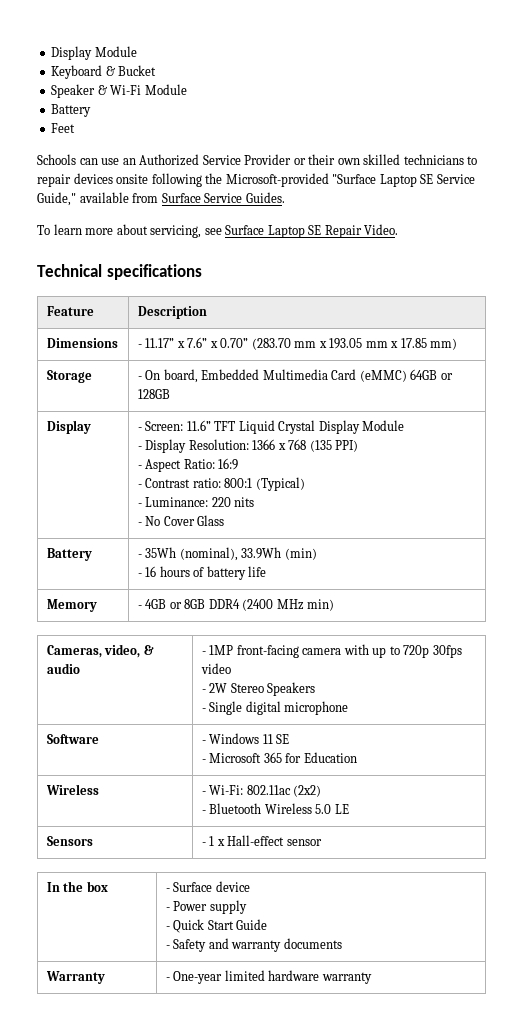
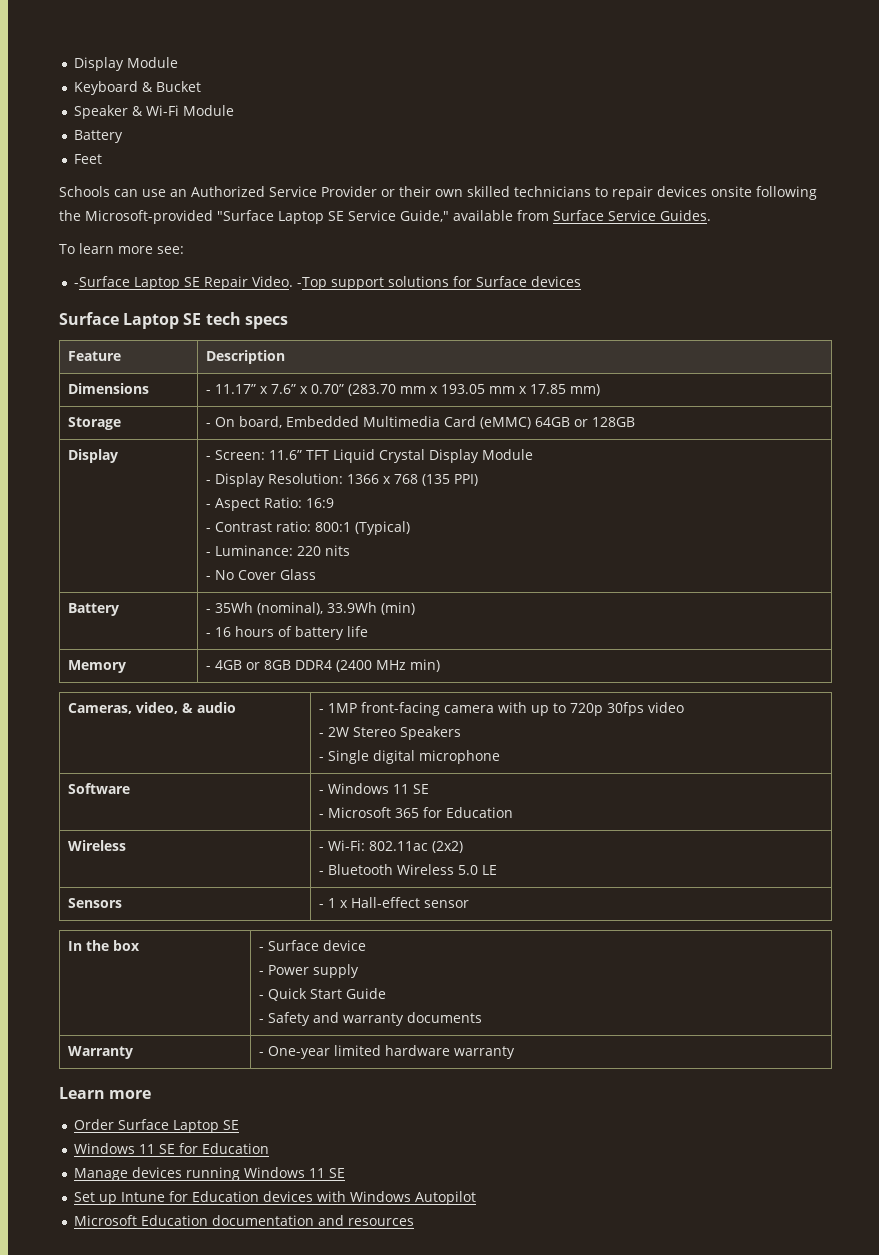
- To learn more about servicing, see Surface Laptop SE Repair Video.
- Technical specifications
+ To learn more see:
+ -Surface Laptop SE Repair Video. -Top support solutions for Surface devices
+ Surface Laptop SE tech specs
+ Learn more
+ Order Surface Laptop SE
+ Windows 11 SE for Education
+ Manage devices running Windows 11 SE
+ Set up Intune for Education devices with Windows Autopilot
+ Microsoft Education documentation and resources

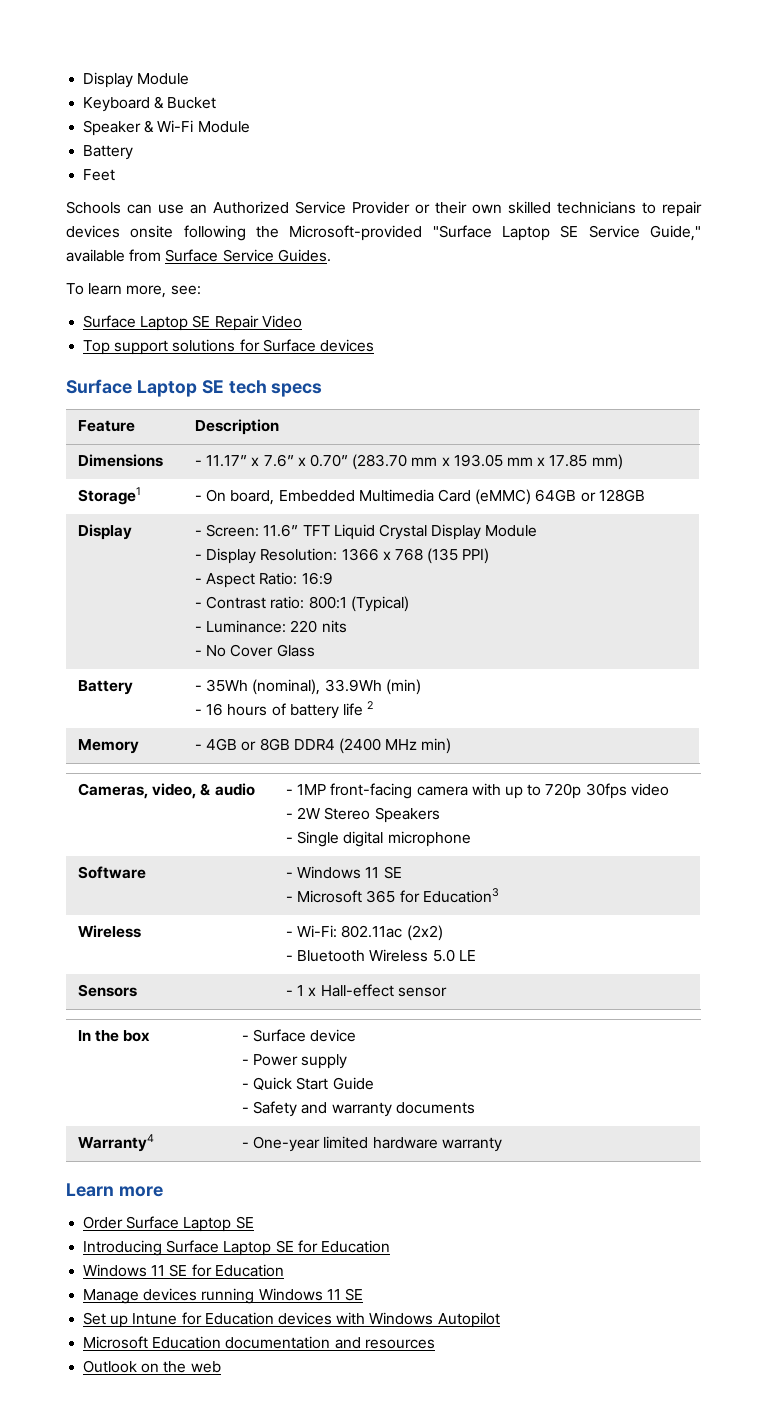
- To learn more see:
+ To learn more, see:
- -Surface Laptop SE Repair Video. -Top support solutions for Surface devices
+ Surface Laptop SE Repair Video
+ Top support solutions for Surface devices
- Storage | - On board, Embedded Multimedia Card (eMMC) 64GB or 128GB
+ Storage1 | - On board, Embedded Multimedia Card (eMMC) 64GB or 128GB
  Battery | - 35Wh (nominal), 33.9Wh (min)
- - 16 hours of battery life
+ - 16 hours of battery life 2
  Software | - Windows 11 SE
- - Microsoft 365 for Education
+ - Microsoft 365 for Education3
- Warranty | - One-year limited hardware warranty
+ Warranty4 | - One-year limited hardware warranty
+ Introducing Surface Laptop SE for Education
+ Outlook on the web

